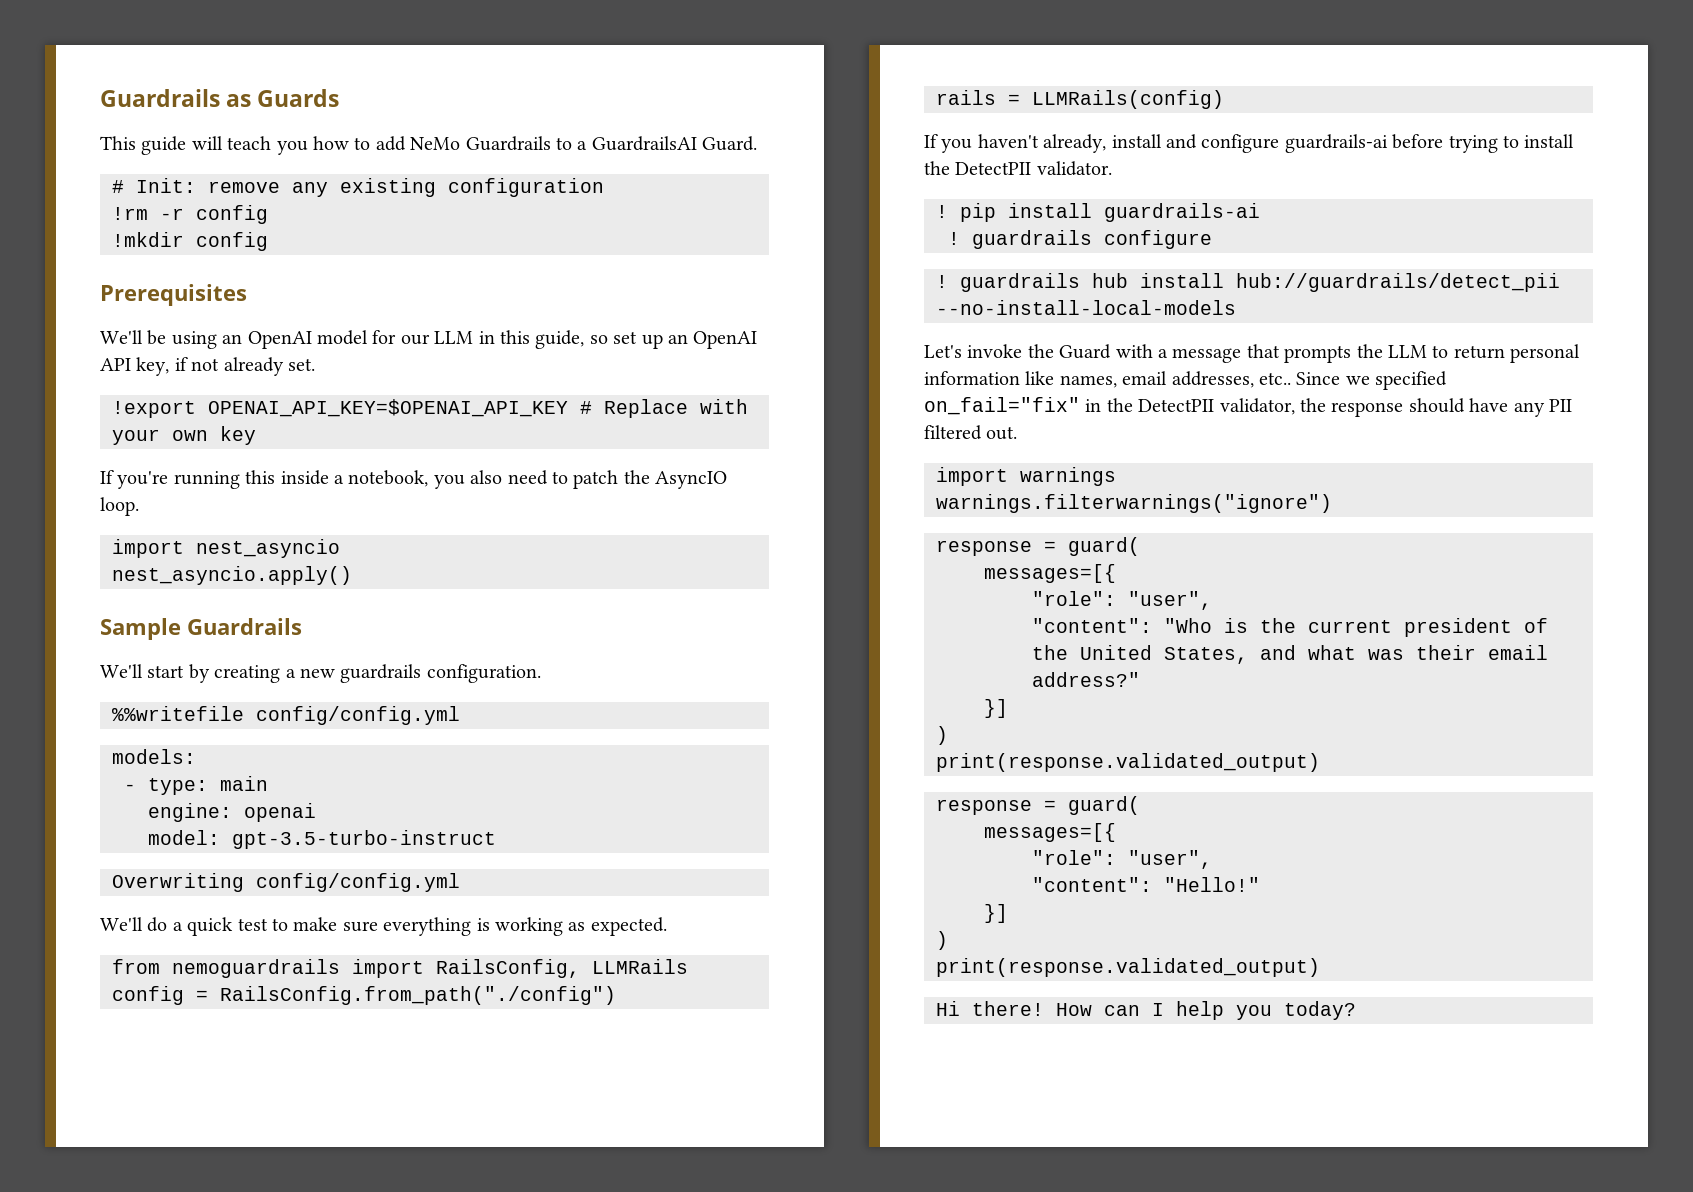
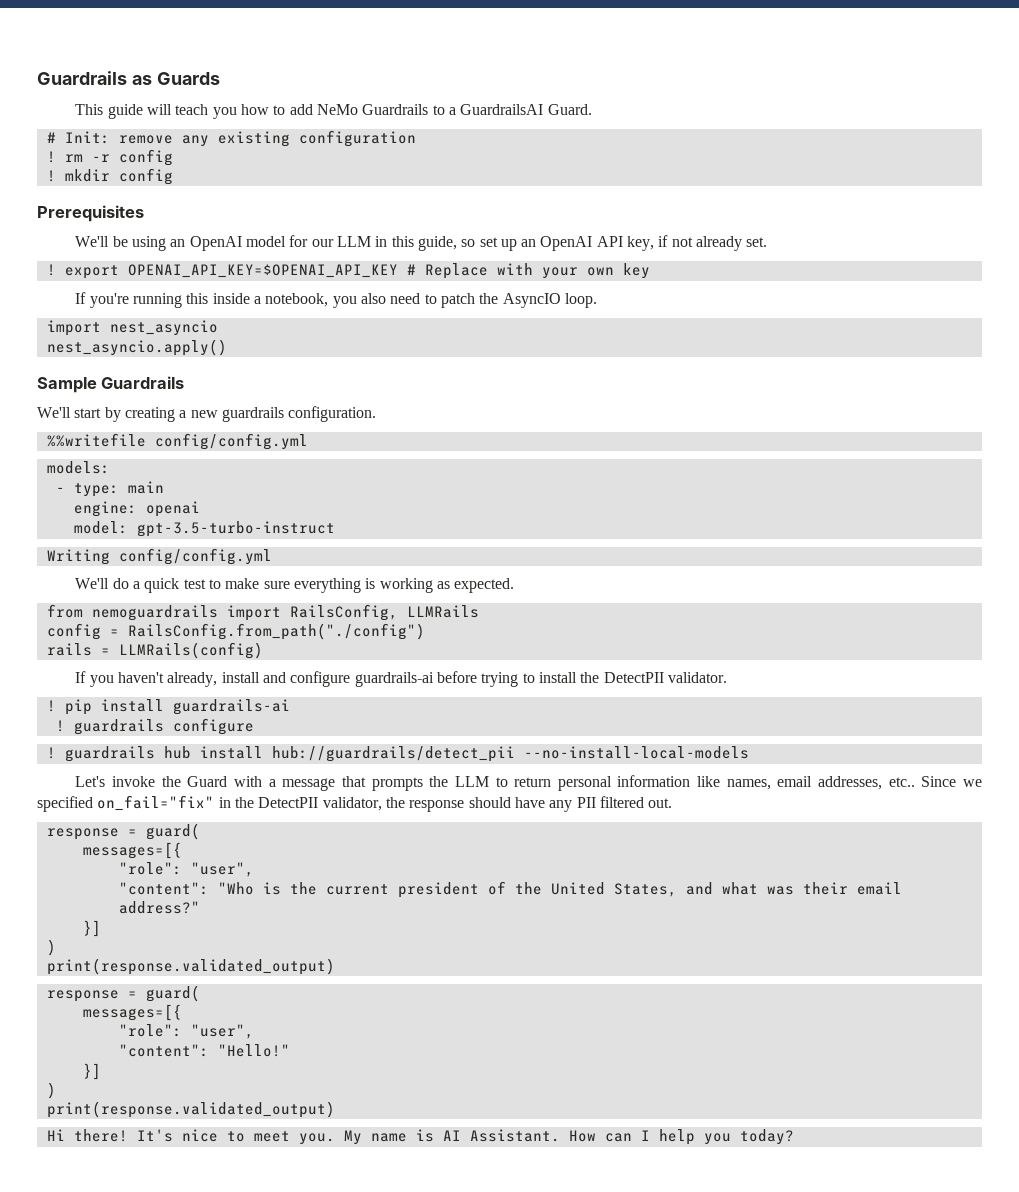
- !rm -r config
+ ! rm -r config
- !mkdir config
+ ! mkdir config
- !export OPENAI_API_KEY=$OPENAI_API_KEY # Replace with your own key
+ ! export OPENAI_API_KEY=$OPENAI_API_KEY # Replace with your own key
- Overwriting config/config.yml
+ Writing config/config.yml
- import warnings
- warnings.filterwarnings("ignore")
+ It's nice to meet you. My name is AI Assistant.

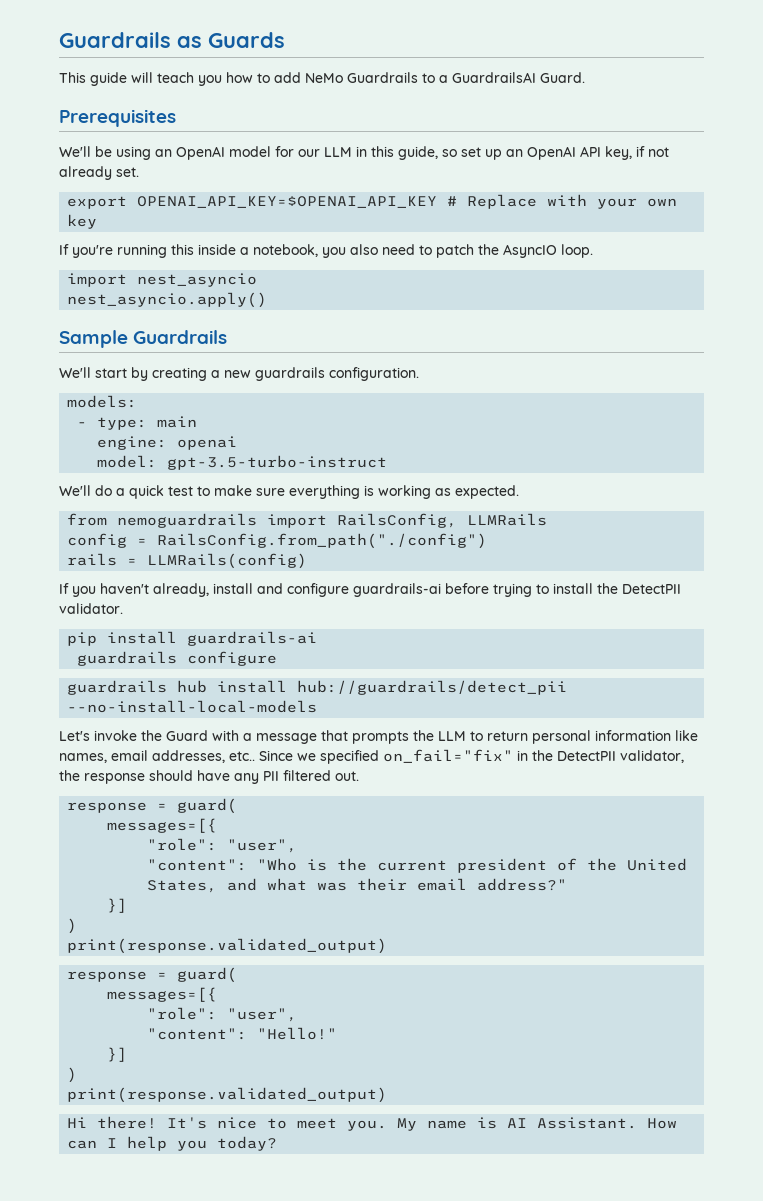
- # Init: remove any existing configuration
- ! rm -r config
- ! mkdir config
- ! export OPENAI_API_KEY=$OPENAI_API_KEY # Replace with your own key
+ export OPENAI_API_KEY=$OPENAI_API_KEY # Replace with your own key
- %%writefile config/config.yml
- Writing config/config.yml
- ! pip install guardrails-ai
+ pip install guardrails-ai
- ! guardrails configure
+ guardrails configure
- ! guardrails hub install hub://guardrails/detect_pii --no-install-local-models
+ guardrails hub install hub://guardrails/detect_pii --no-install-local-models

